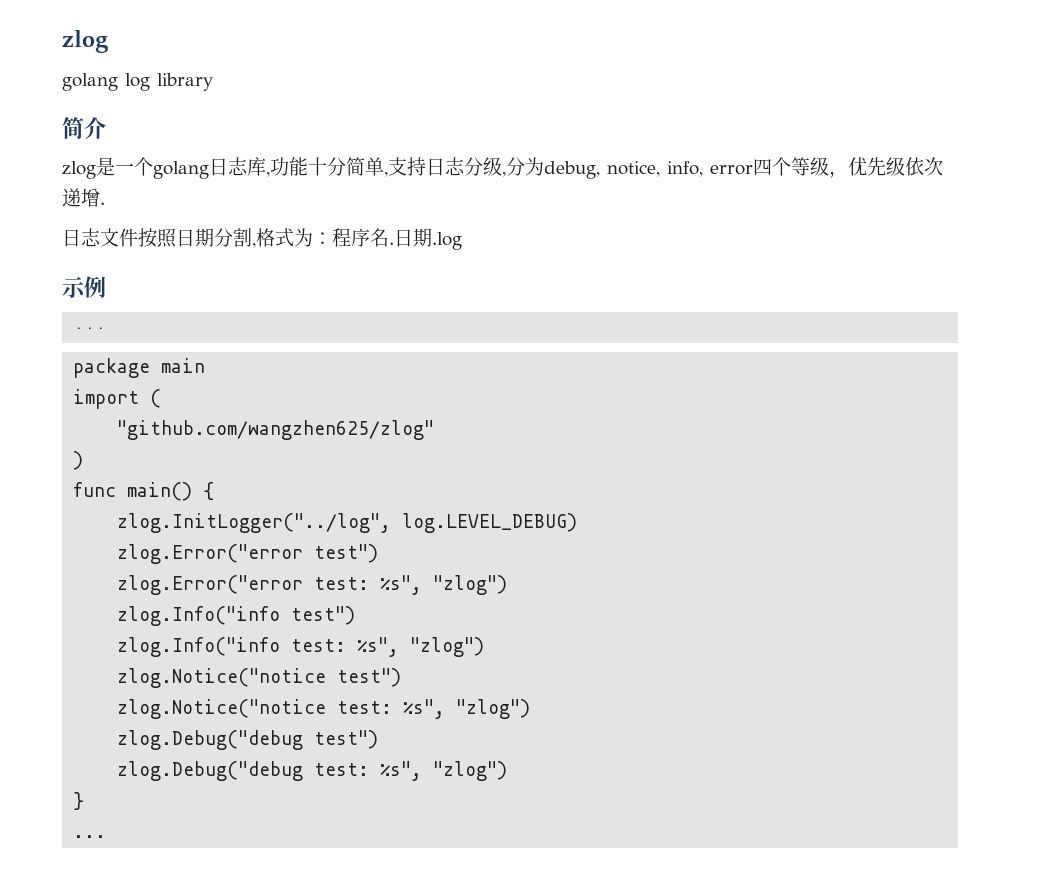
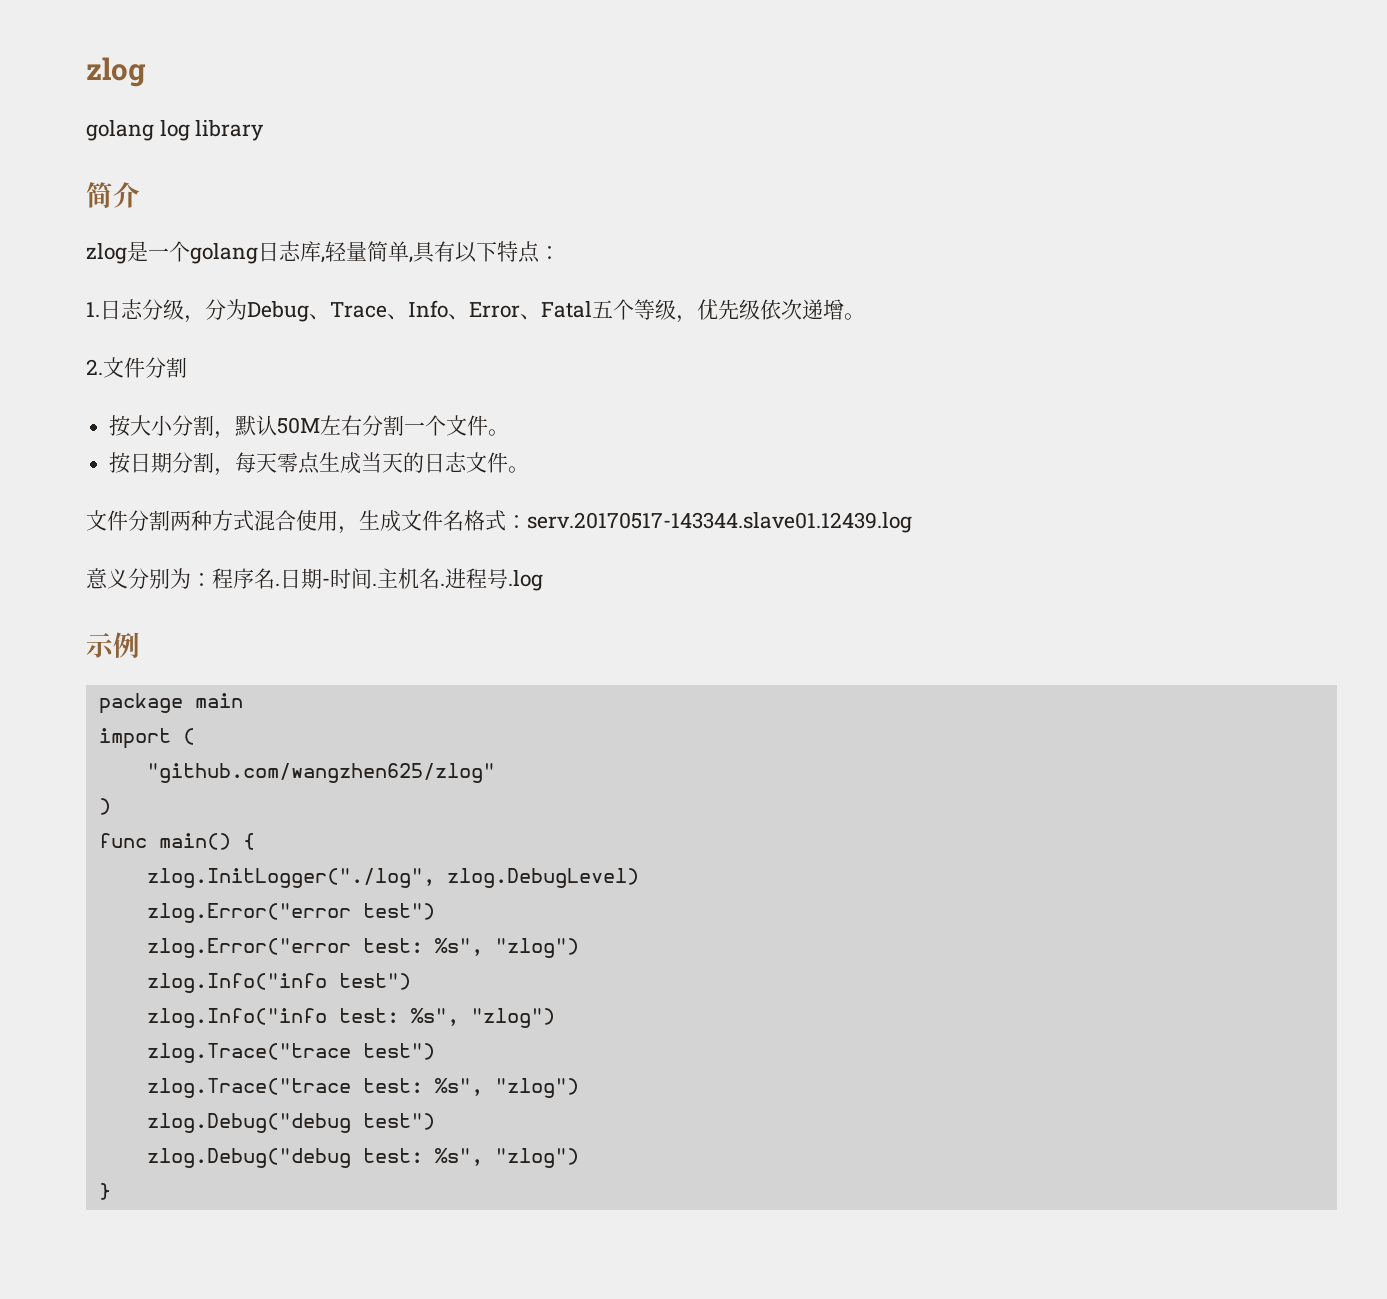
- zlog是一个golang日志库,功能十分简单,支持日志分级,分为debug, notice, info, error四个等级，优先级依次递增.
- 日志文件按照日期分割,格式为：程序名.
+ zlog是一个golang日志库,轻量简单,具有以下特点：
+ 1.日志分级，分为Debug、Trace、Info、Error、Fatal五个等级，优先级依次递增。
+ 2.文件分割
+ 按大小分割，默认50M左右分割一个文件。
+ 按日期分割，每天零点生成当天的日志文件。
+ 文件分割两种方式混合使用，生成文件名格式：serv.20170517-143344.slave01.12439.log
+ 意义分别为：程序名.
- 日期.log
+ 日期-时间.主机名.进程号.log
- ···
- zlog.InitLogger("../log", log.LEVEL_DEBUG)
+ zlog.InitLogger("./log", zlog.DebugLevel)
- zlog.Notice("notice test")
- zlog.Notice("notice test: %s", "zlog")
+ zlog.Trace("trace test")
+ zlog.Trace("trace test: %s", "zlog")
- ...

